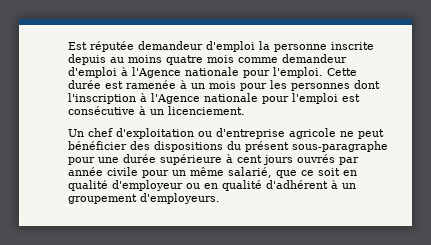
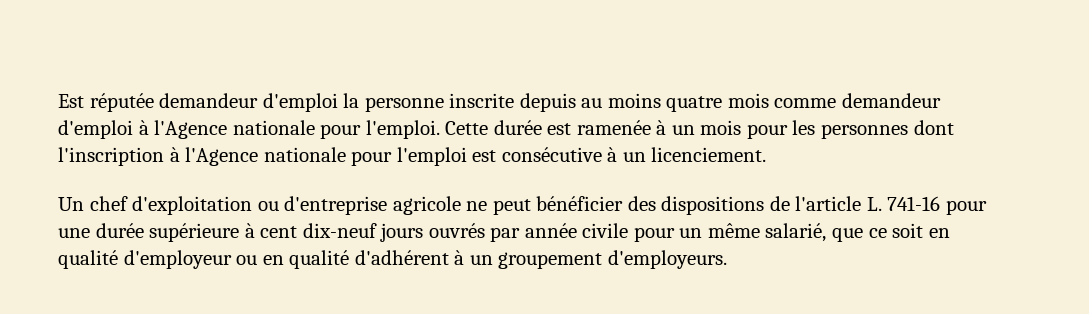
- Un chef d'exploitation ou d'entreprise agricole ne peut bénéficier des dispositions du présent sous-paragraphe pour une durée supérieure à cent jours ouvrés par année civile pour un même salarié, que ce soit en qualité d'employeur ou en qualité d'adhérent à un groupement d'employeurs.
+ Un chef d'exploitation ou d'entreprise agricole ne peut bénéficier des dispositions de l'article L. 741-16 pour une durée supérieure à cent dix-neuf jours ouvrés par année civile pour un même salarié, que ce soit en qualité d'employeur ou en qualité d'adhérent à un groupement d'employeurs.

